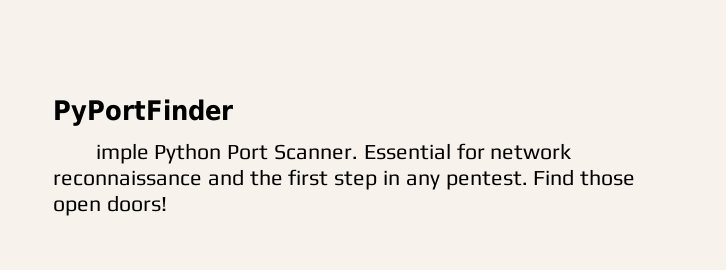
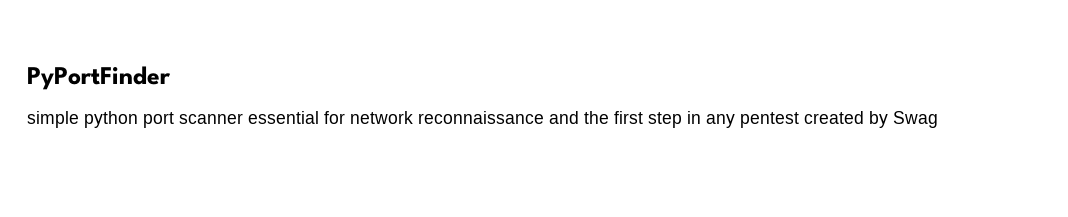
- imple Python Port Scanner. Essential for network reconnaissance and the first step in any pentest. Find those open doors!
+ simple python port scanner essential for network reconnaissance and the first step in any pentest created by Swag

